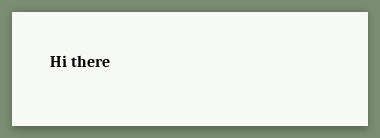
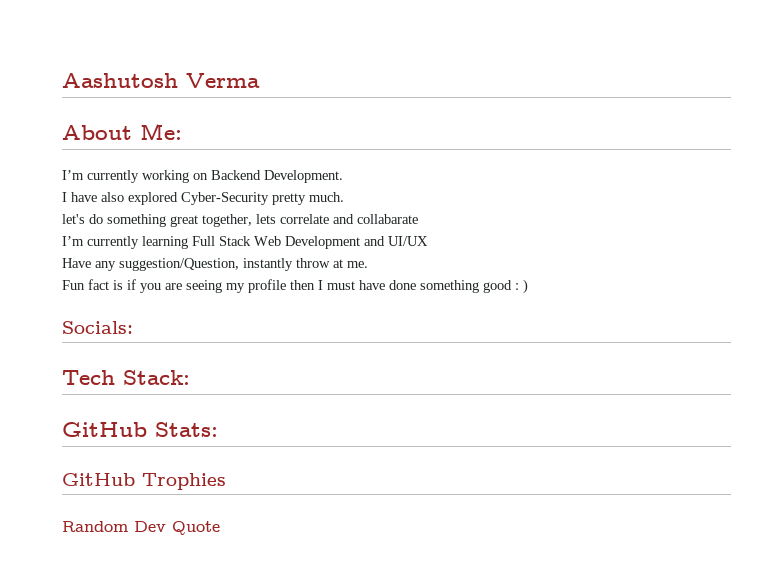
- Hi there
+ Aashutosh Verma
+ About Me:
+ I’m currently working on Backend Development.
+ I have also explored Cyber-Security pretty much.
+ let's do something great together, lets correlate and collabarate
+ I’m currently learning Full Stack Web Development and UI/UX
+ Have any suggestion/Question, instantly throw at me.
+ Fun fact is if you are seeing my profile then I must have done something good : )
+ Socials:
+ Tech Stack:
+ GitHub Stats:
+ GitHub Trophies
+ Random Dev Quote

